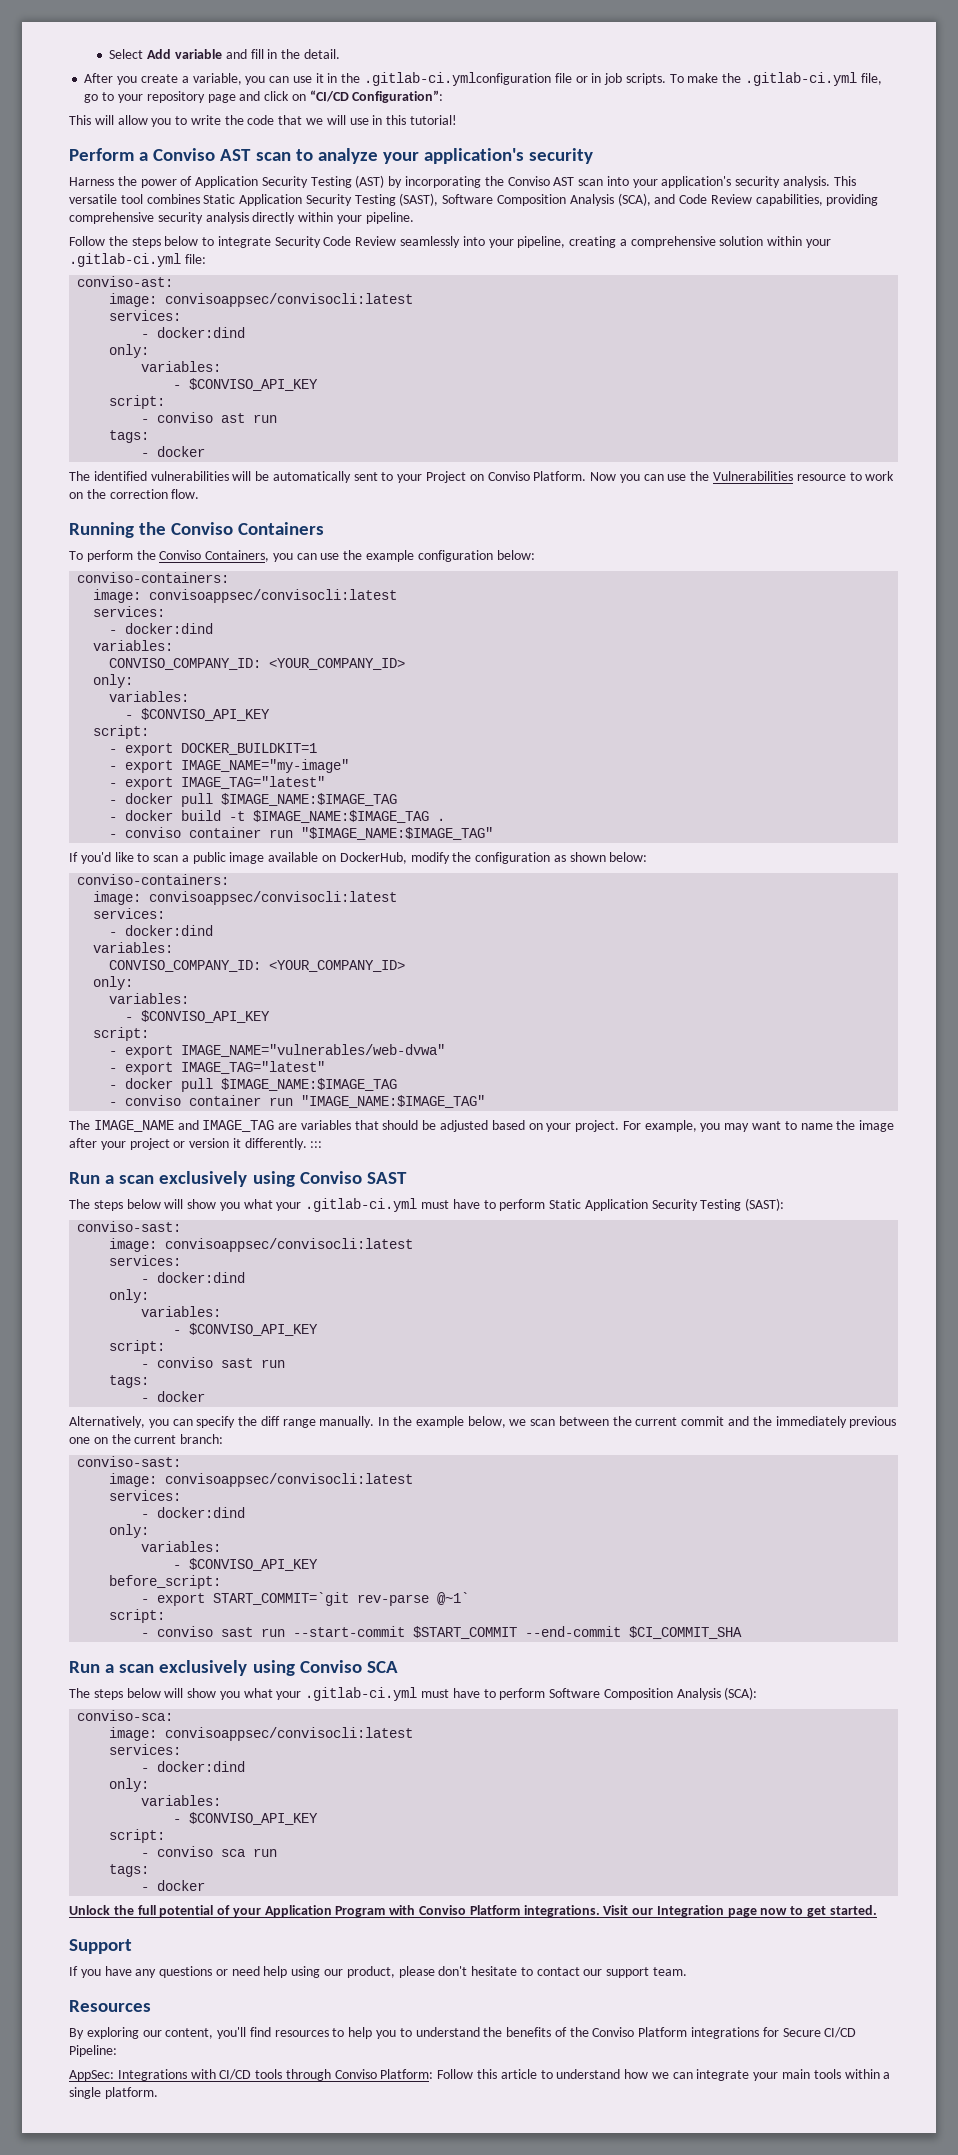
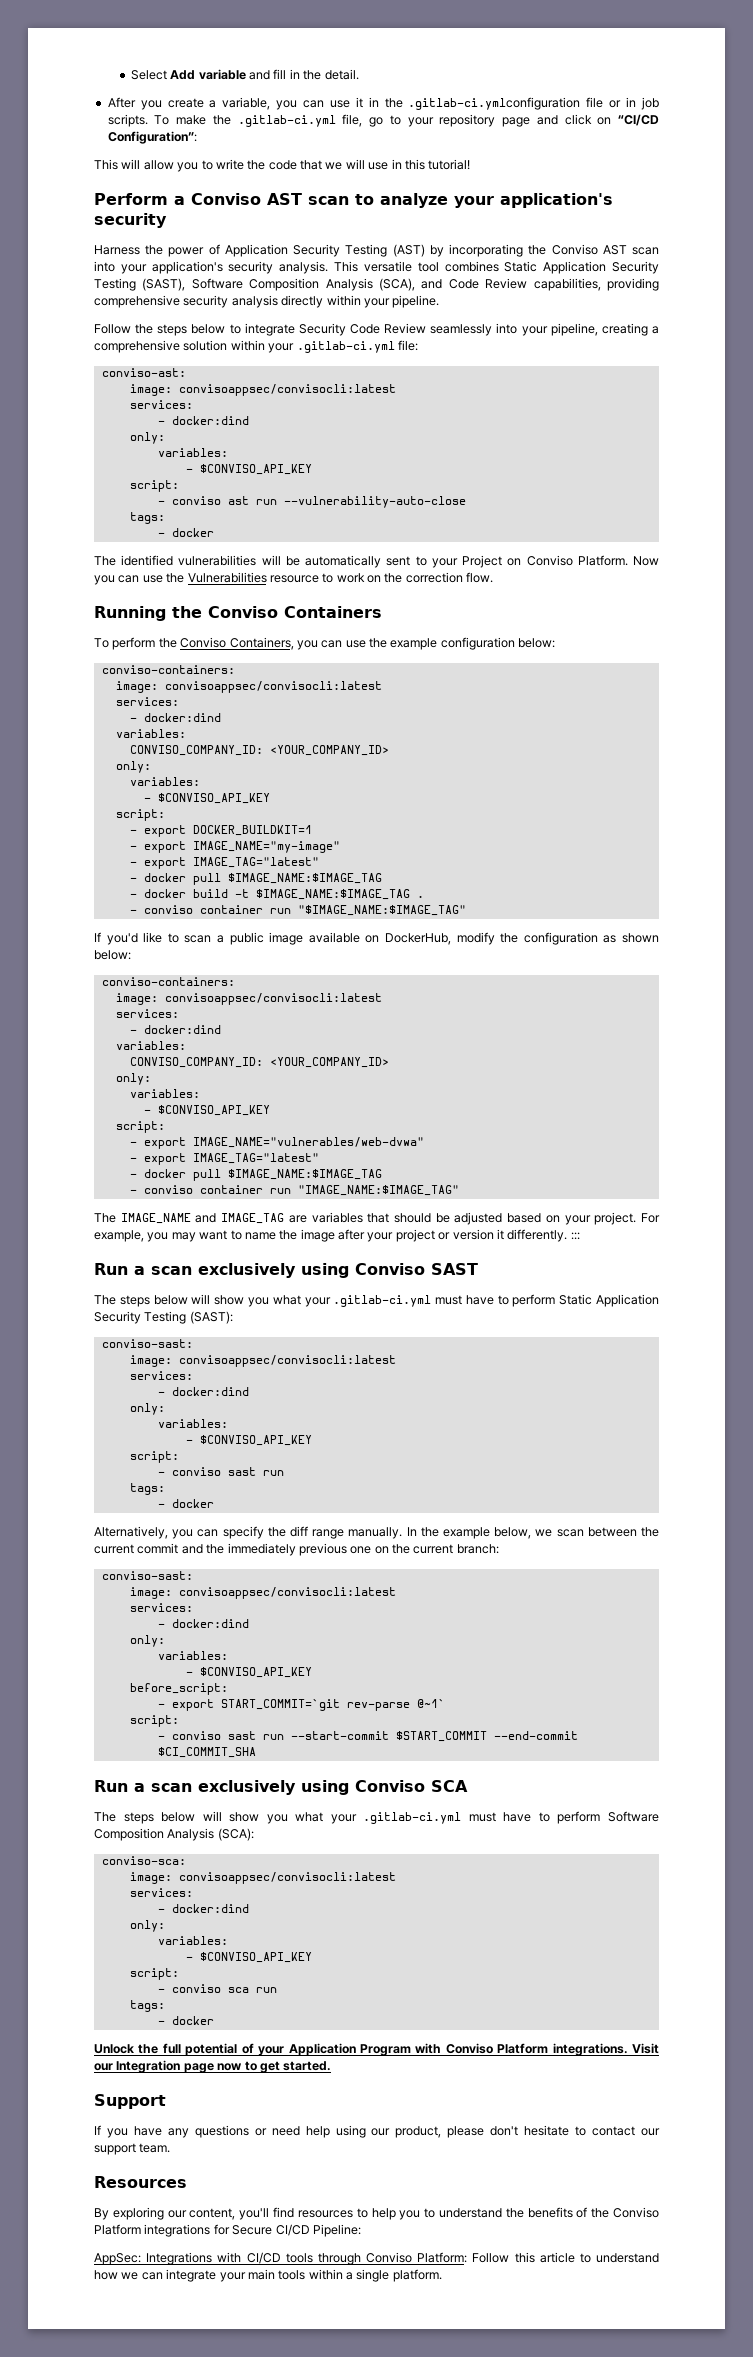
- - conviso ast run
+ - conviso ast run --vulnerability-auto-close

